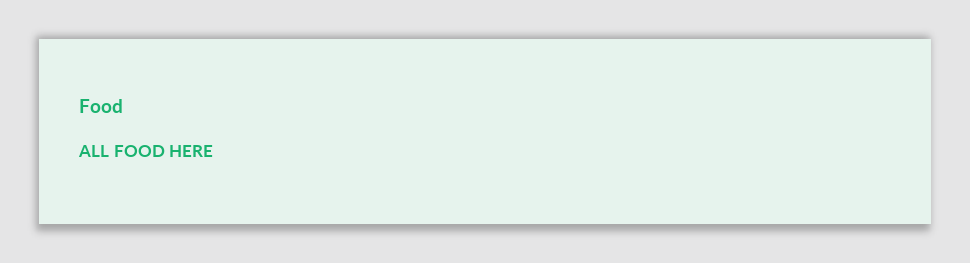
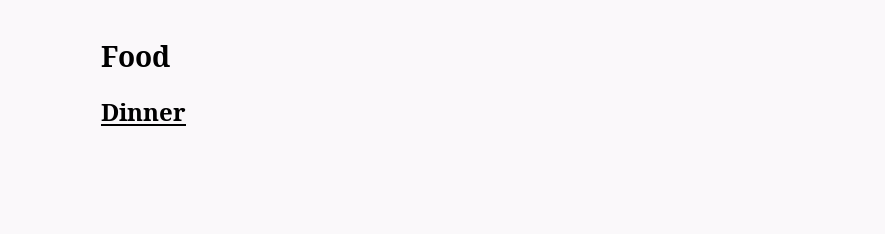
- ALL FOOD HERE
+ Dinner

